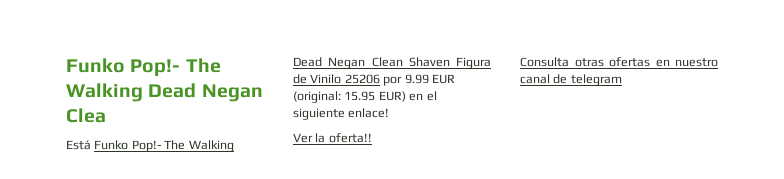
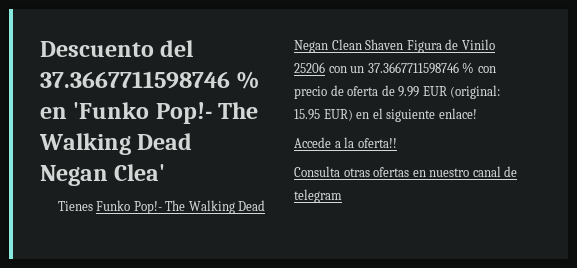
- Funko Pop!- The Walking Dead Negan Clea
- Está Funko Pop!- The Walking Dead Negan Clean Shaven Figura de Vinilo 25206 por 9.99 EUR (original: 15.95 EUR) en el siguiente enlace!
+ Descuento del 37.3667711598746 % en 'Funko Pop!- The Walking Dead Negan Clea'
+ Tienes Funko Pop!- The Walking Dead Negan Clean Shaven Figura de Vinilo 25206 con un 37.3667711598746 % con precio de oferta de 9.99 EUR (original: 15.95 EUR) en el siguiente enlace!
- Ver la oferta!!
+ Accede a la oferta!!

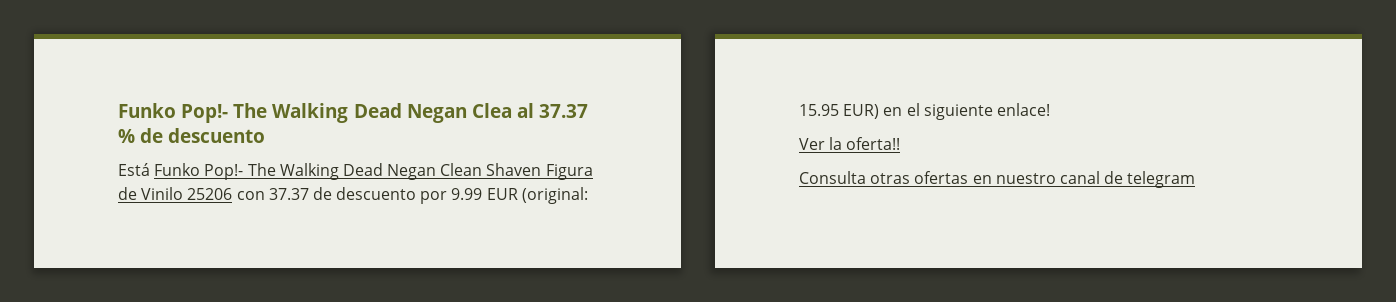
- Descuento del 37.3667711598746 % en 'Funko Pop!- The Walking Dead Negan Clea'
- Tienes Funko Pop!- The Walking Dead Negan Clean Shaven Figura de Vinilo 25206 con un 37.3667711598746 % con precio de oferta de 9.99 EUR (original: 15.95 EUR) en el siguiente enlace!
+ Funko Pop!- The Walking Dead Negan Clea al 37.37 % de descuento
+ Está Funko Pop!- The Walking Dead Negan Clean Shaven Figura de Vinilo 25206 con 37.37 de descuento por 9.99 EUR (original: 15.95 EUR) en el siguiente enlace!
- Accede a la oferta!!
+ Ver la oferta!!

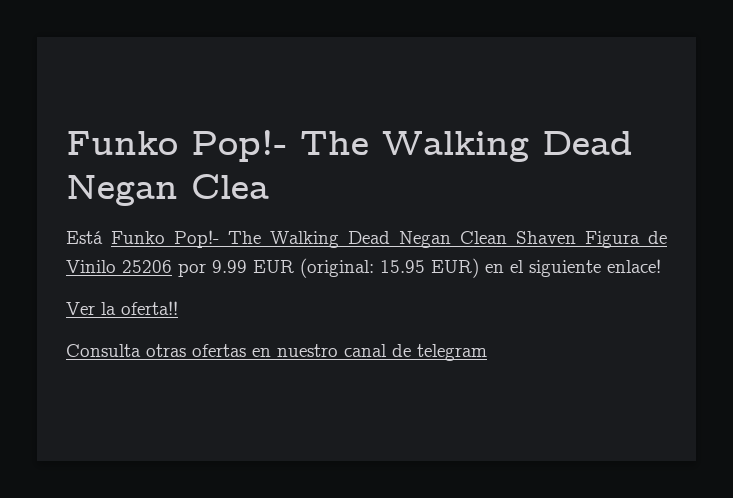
- Funko Pop!- The Walking Dead Negan Clea al 37.37 % de descuento
+ Funko Pop!- The Walking Dead Negan Clea
- Está Funko Pop!- The Walking Dead Negan Clean Shaven Figura de Vinilo 25206 con 37.37 de descuento por 9.99 EUR (original: 15.95 EUR) en el siguiente enlace!
+ Está Funko Pop!- The Walking Dead Negan Clean Shaven Figura de Vinilo 25206 por 9.99 EUR (original: 15.95 EUR) en el siguiente enlace!

